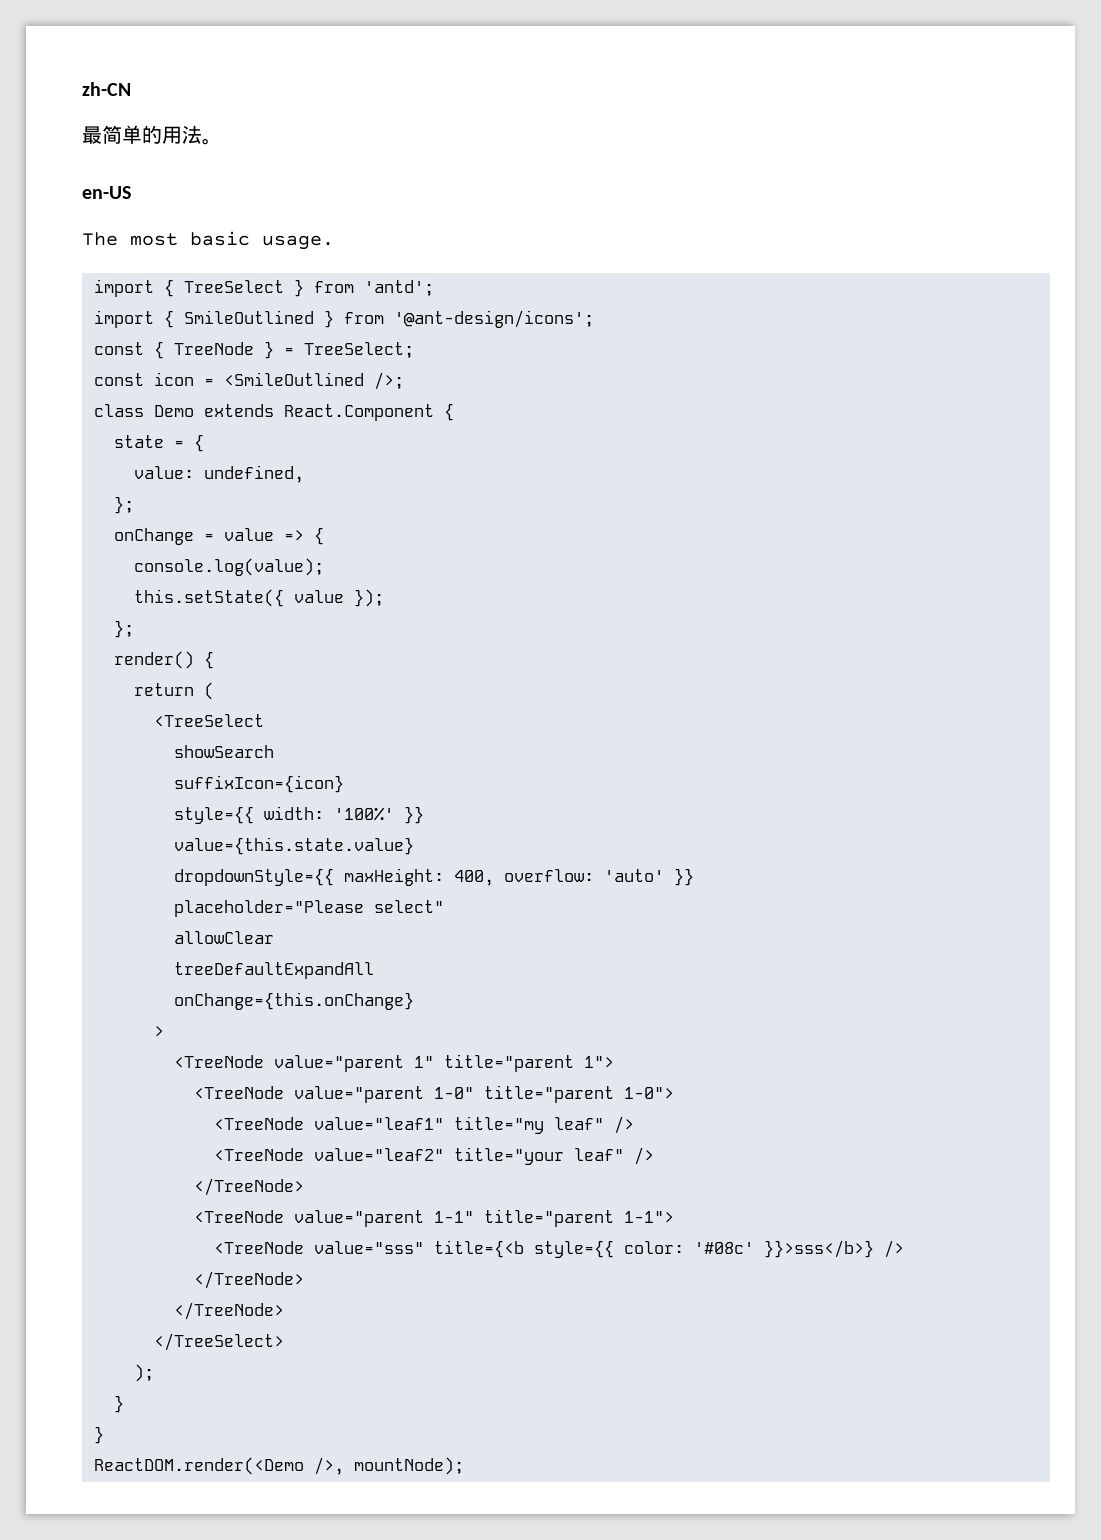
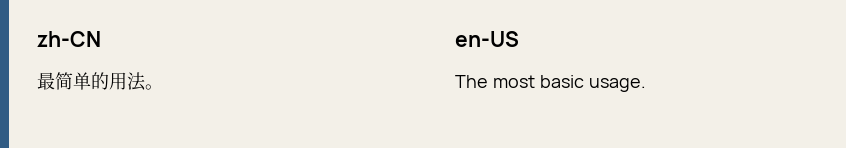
- import { TreeSelect } from 'antd';
- import { SmileOutlined } from '@ant-design/icons';
- const { TreeNode } = TreeSelect;
- const icon = <SmileOutlined />;
- class Demo extends React.Component {
- state = {
- value: undefined,
- };
- onChange = value => {
- console.log(value);
- this.setState({ value });
- };
- render() {
- return (
- <TreeSelect
- showSearch
- suffixIcon={icon}
- style={{ width: '100%' }}
- value={this.state.value}
- dropdownStyle={{ maxHeight: 400, overflow: 'auto' }}
- placeholder="Please select"
- allowClear
- treeDefaultExpandAll
- onChange={this.onChange}
- >
- <TreeNode value="parent 1" title="parent 1">
- <TreeNode value="parent 1-0" title="parent 1-0">
- <TreeNode value="leaf1" title="my leaf" />
- <TreeNode value="leaf2" title="your leaf" />
- </TreeNode>
- <TreeNode value="parent 1-1" title="parent 1-1">
- <TreeNode value="sss" title={<b style={{ color: '#08c' }}>sss</b>} />
- </TreeNode>
- </TreeNode>
- </TreeSelect>
- );
- }
- }
- ReactDOM.render(<Demo />, mountNode);

